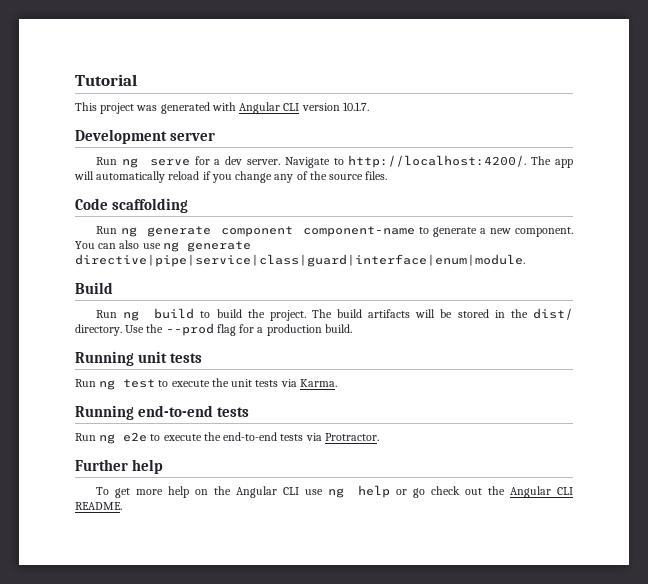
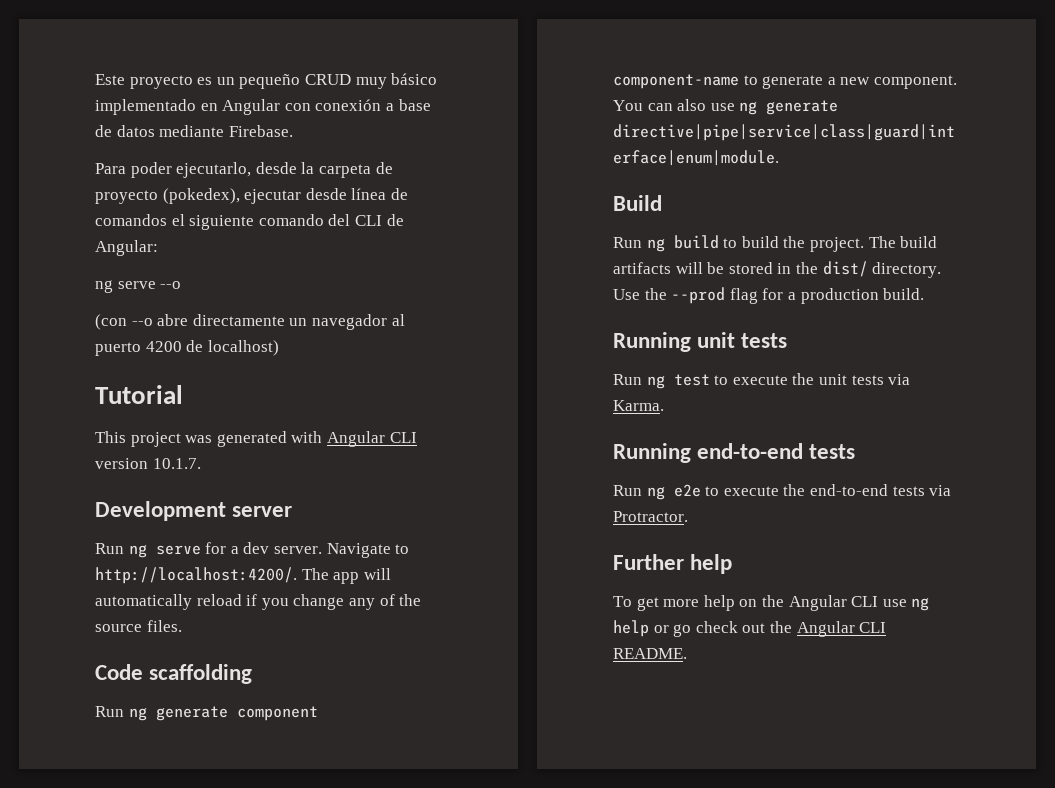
+ Este proyecto es un pequeño CRUD muy básico implementado en Angular con conexión a base de datos mediante Firebase.
+ Para poder ejecutarlo, desde la carpeta de proyecto (pokedex), ejecutar desde línea de comandos el siguiente comando del CLI de Angular:
+ ng serve --o
+ (con --o abre directamente un navegador al puerto 4200 de localhost)

